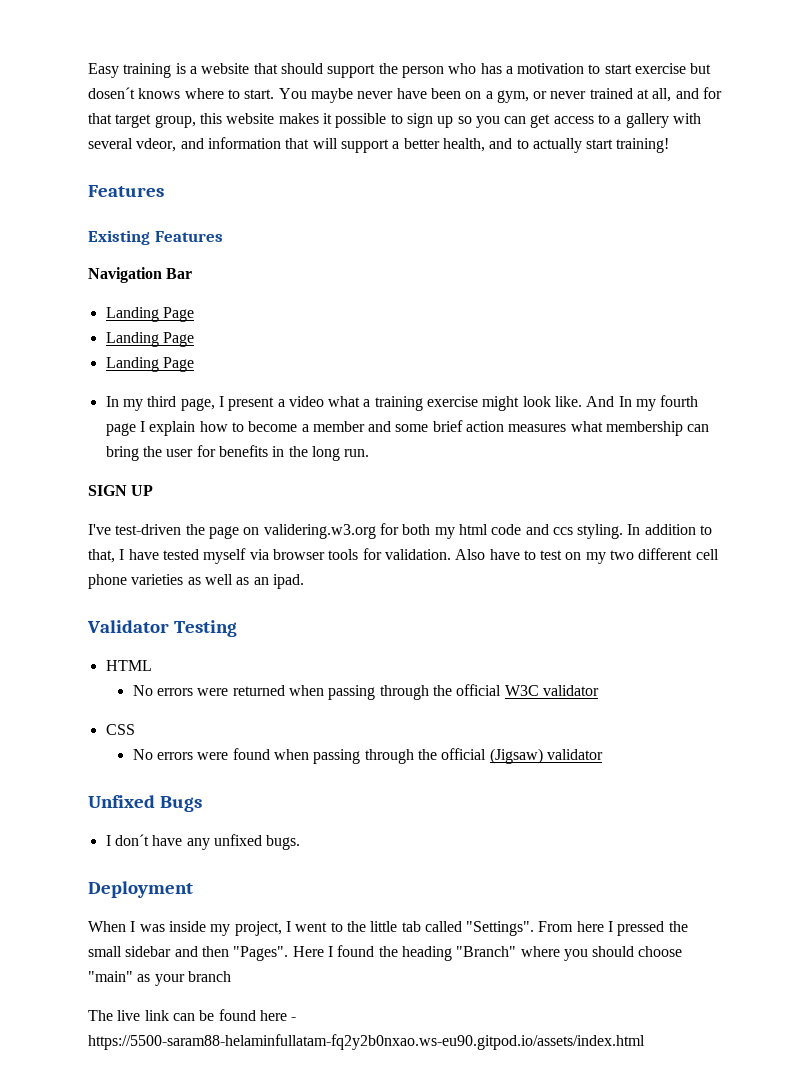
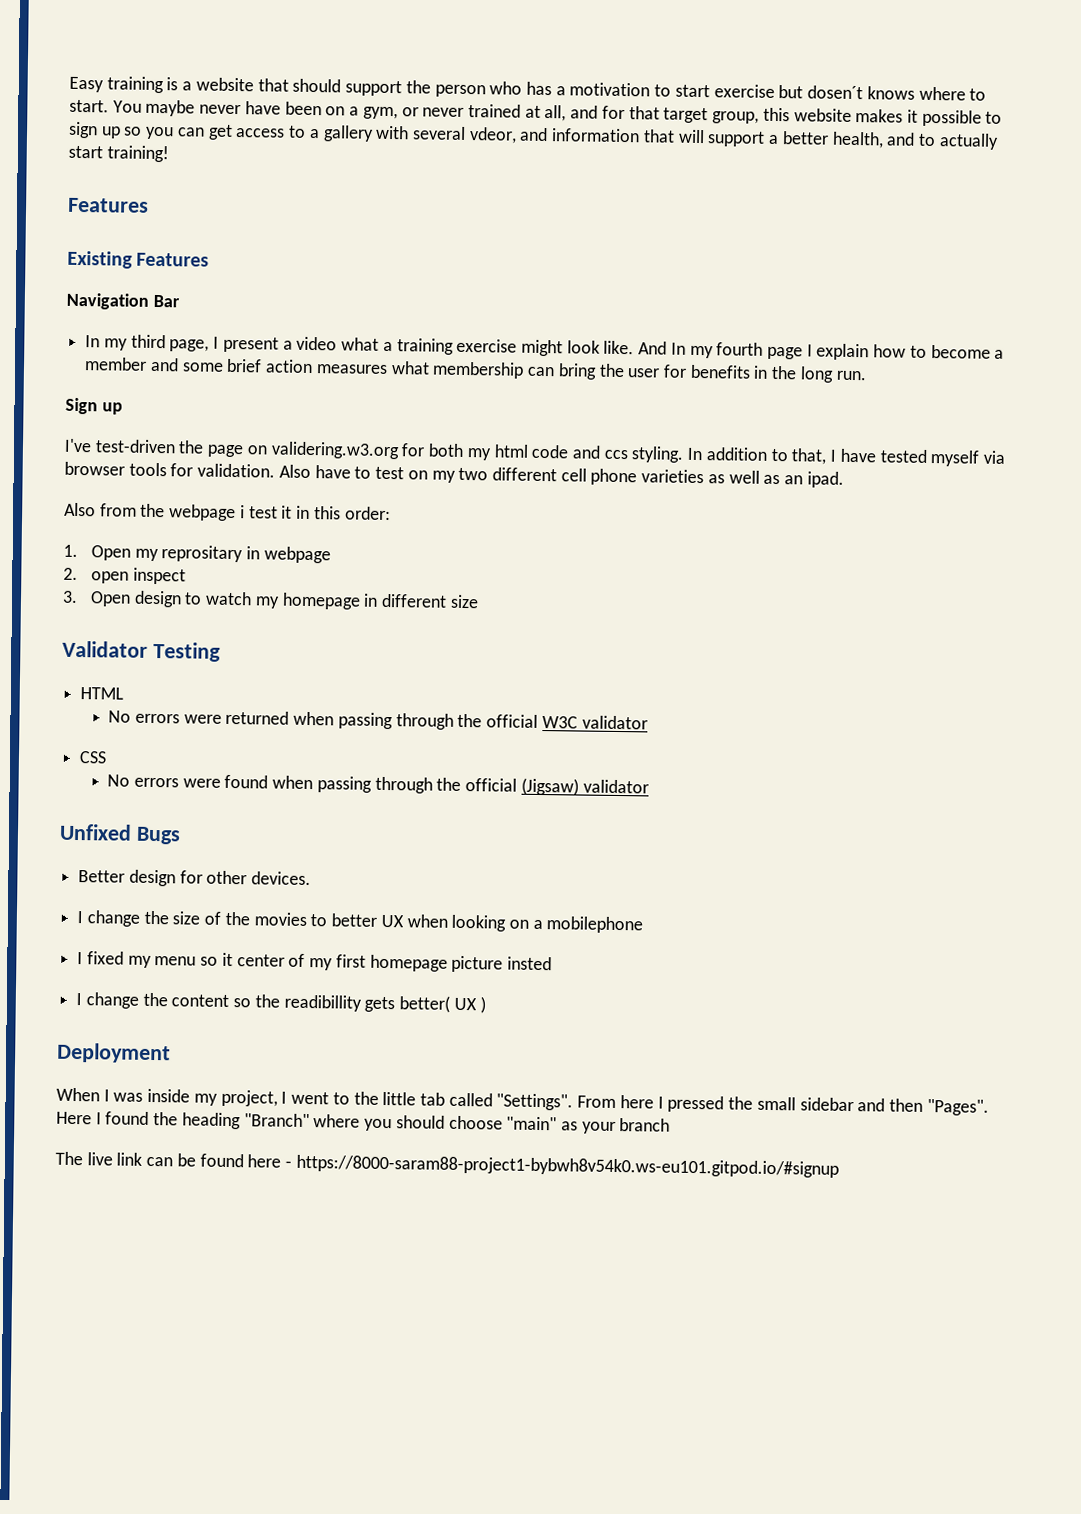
  Navigation Bar
- Landing Page
- Landing Page
- Landing Page
- SIGN UP
+ Sign up
+ Also from the webpage i test it in this order:
+ 1. Open my reprositary in webpage
+ 2. open inspect
+ 3. Open design to watch my homepage in different size
- I don´t have any unfixed bugs.
+ Better design for other devices.
+ I change the size of the movies to better UX when looking on a mobilephone
+ I fixed my menu so it center of my first homepage picture insted
+ I change the content so the readibillity gets better( UX )
- The live link can be found here - https://5500-saram88-helaminfullatam-fq2y2b0nxao.ws-eu90.gitpod.io/assets/index.html
+ The live link can be found here - https://8000-saram88-project1-bybwh8v54k0.ws-eu101.gitpod.io/#signup

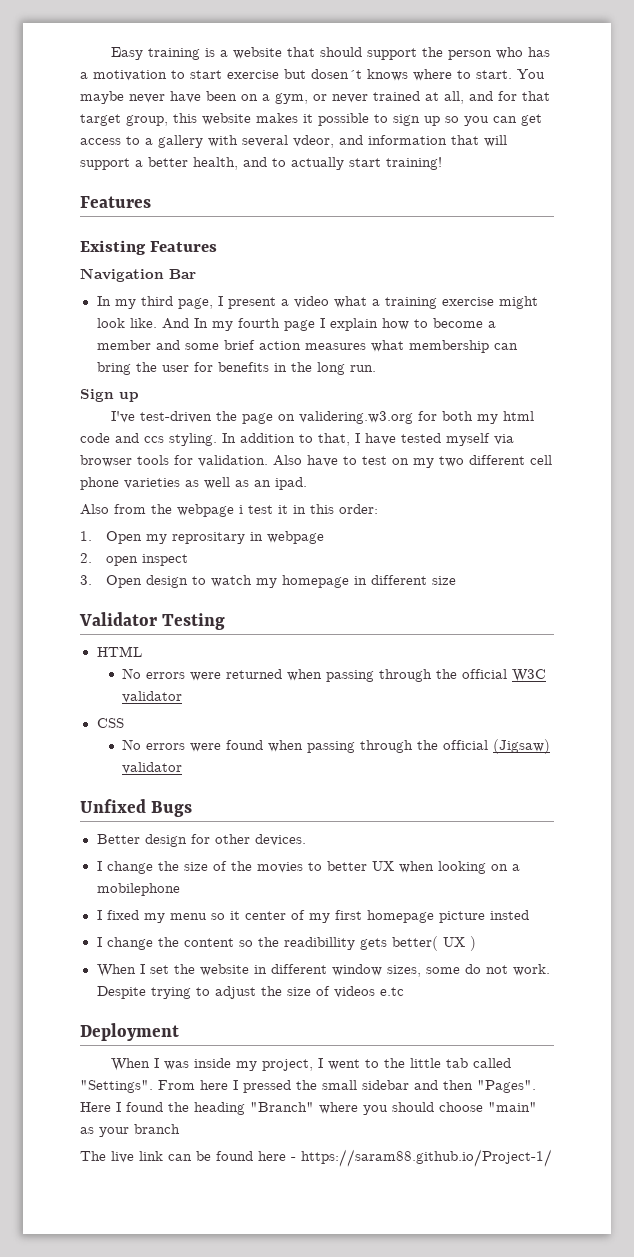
+ When I set the website in different window sizes, some do not work. Despite trying to adjust the size of videos e.tc
- The live link can be found here - https://8000-saram88-project1-bybwh8v54k0.ws-eu101.gitpod.io/#signup
+ The live link can be found here - https://saram88.github.io/Project-1/

